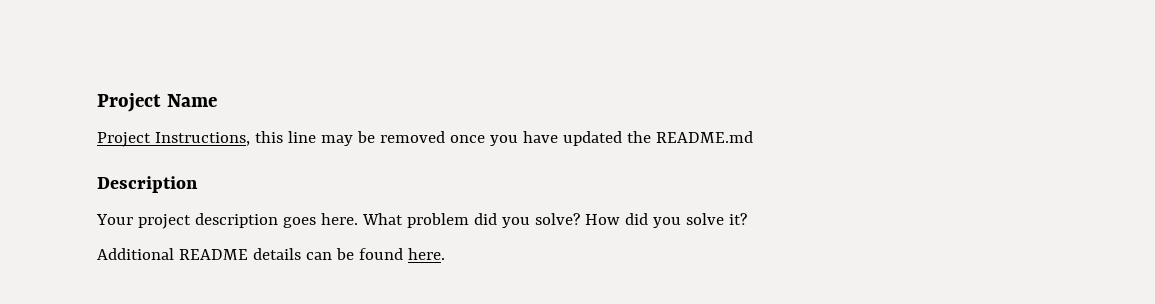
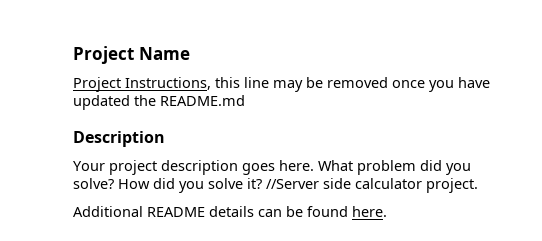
+ //Server side calculator project.

